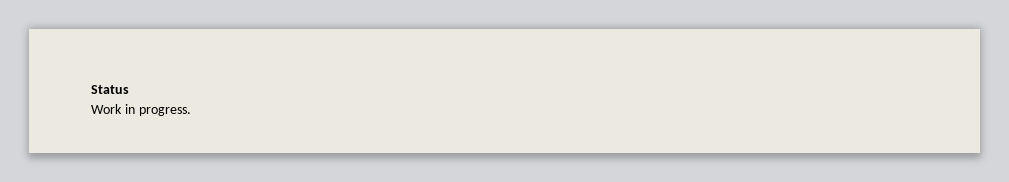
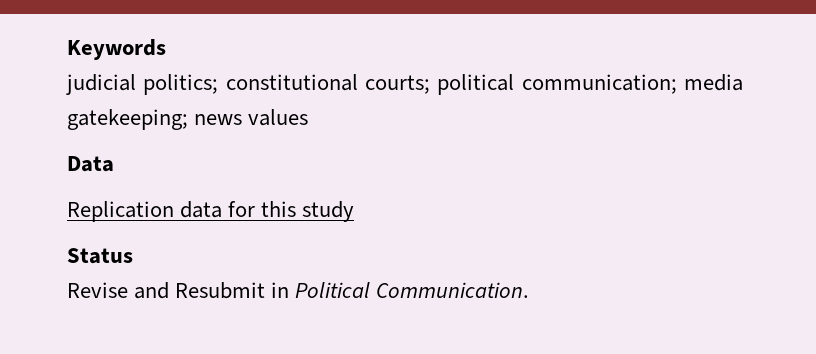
+ Keywords
+ judicial politics; constitutional courts; political communication; media gatekeeping; news values
+ Data
+ Replication data for this study
  Status
- Work in progress.
+ Revise and Resubmit in Political Communication.

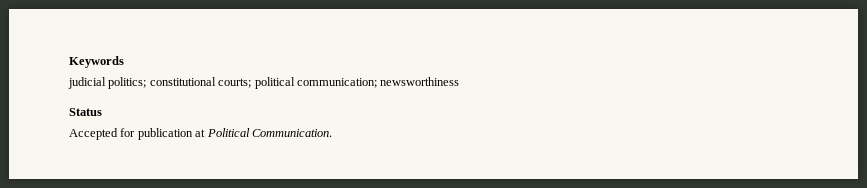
- judicial politics; constitutional courts; political communication; media gatekeeping; news values
- Data
- Replication data for this study
+ judicial politics; constitutional courts; political communication; newsworthiness
  Status
- Revise and Resubmit in Political Communication.
+ Accepted for publication at Political Communication.

